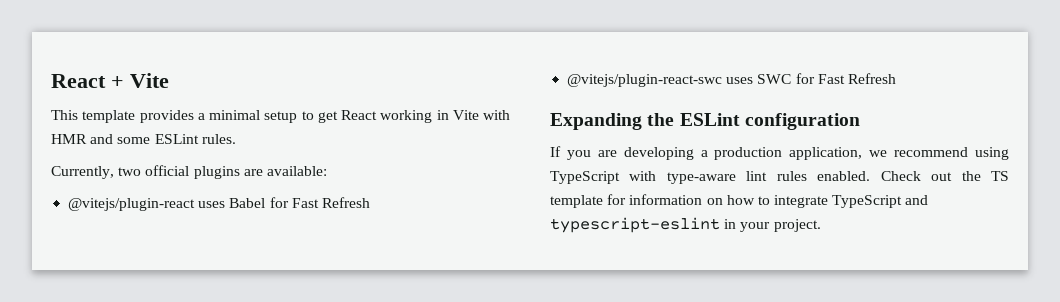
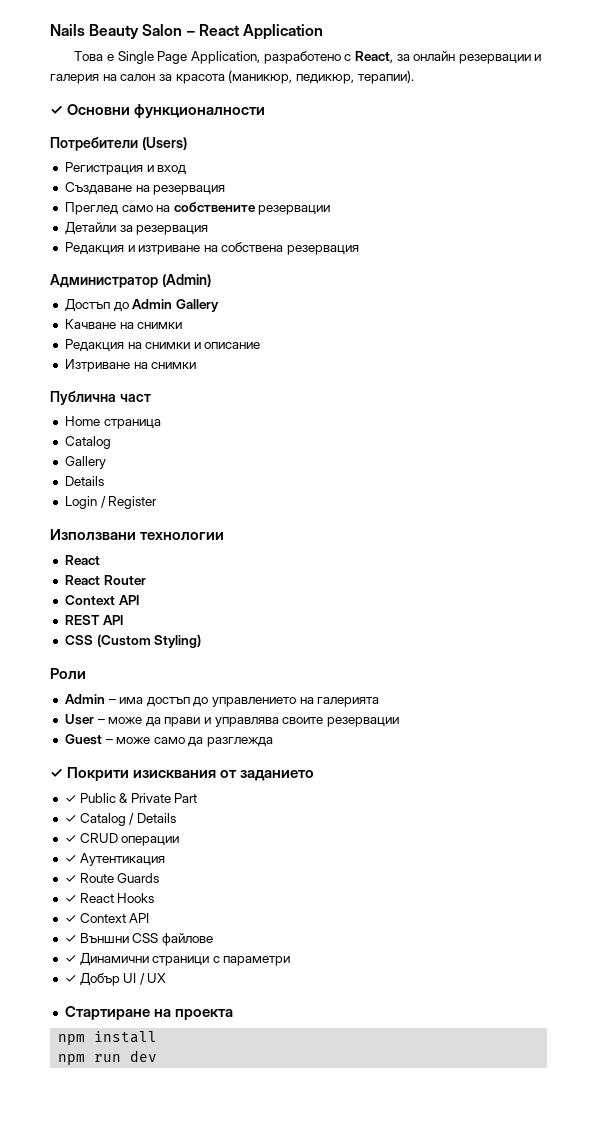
- React + Vite
- This template provides a minimal setup to get React working in Vite with HMR and some ESLint rules.
- Currently, two official plugins are available:
- @vitejs/plugin-react uses Babel for Fast Refresh
- @vitejs/plugin-react-swc uses SWC for Fast Refresh
- Expanding the ESLint configuration
- If you are developing a production application, we recommend using TypeScript with type-aware lint rules enabled. Check out the TS template for information on how to integrate TypeScript and typescript-eslint in your project.
+ Nails Beauty Salon – React Application
+ Това е Single Page Application, разработено с React, за онлайн резервации и галерия на салон за красота (маникюр, педикюр, терапии).
+ ✓ Основни функционалности
+ Потребители (Users)
+ Регистрация и вход
+ Създаване на резервация
+ Преглед само на собствените резервации
+ Детайли за резервация
+ Редакция и изтриване на собствена резервация
+ Администратор (Admin)
+ Достъп до Admin Gallery
+ Качване на снимки
+ Редакция на снимки и описание
+ Изтриване на снимки
+ Публична част
+ Home страница
+ Catalog
+ Gallery
+ Details
+ Login / Register
+ Използвани технологии
+ React
+ React Router
+ Context API
+ REST API
+ CSS (Custom Styling)
+ Роли
+ Admin – има достъп до управлението на галерията
+ User – може да прави и управлява своите резервации
+ Guest – може само да разглежда
+ ✓ Покрити изисквания от заданието
+ ✓ Public & Private Part
+ ✓ Catalog / Details
+ ✓ CRUD операции
+ ✓ Аутентикация
+ ✓ Route Guards
+ ✓ React Hooks
+ ✓ Context API
+ ✓ Външни CSS файлове
+ ✓ Динамични страници с параметри
+ ✓ Добър UI / UX
+ Стартиране на проекта
+ npm install
+ npm run dev

